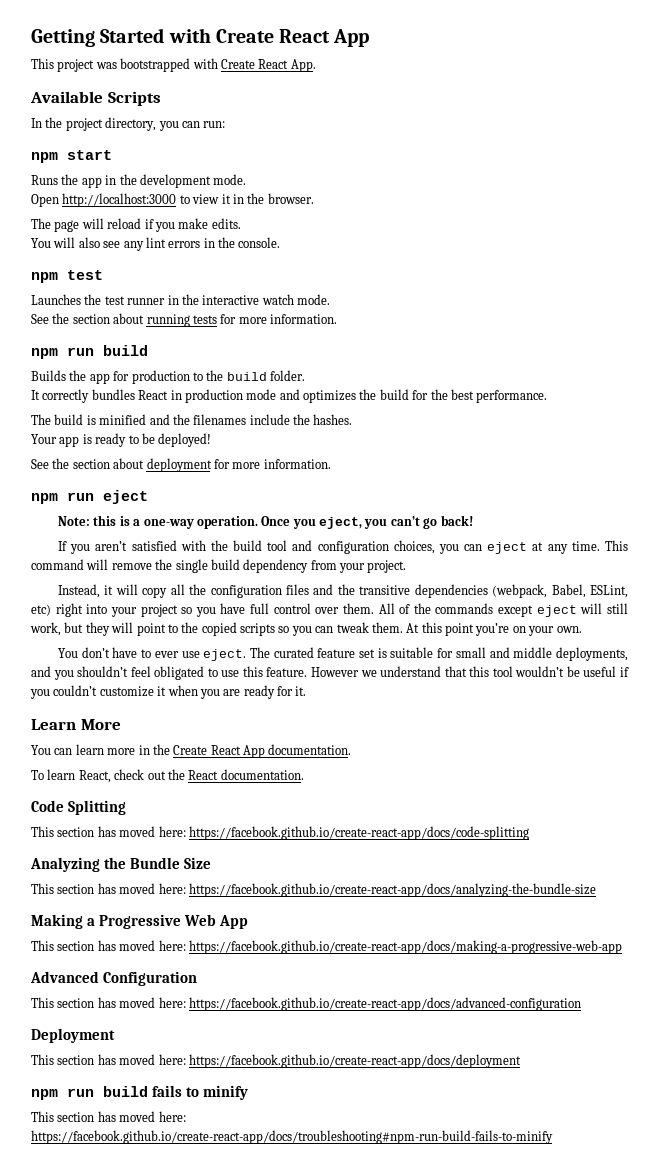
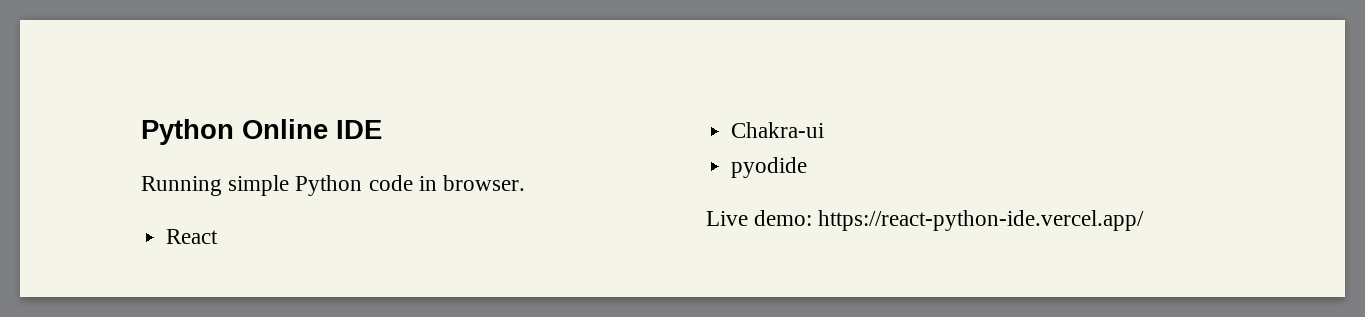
- Getting Started with Create React App
- This project was bootstrapped with Create React App.
- Available Scripts
- In the project directory, you can run:
- npm start
- Runs the app in the development mode.
- Open http://localhost:3000 to view it in the browser.
- The page will reload if you make edits.
- You will also see any lint errors in the console.
- npm test
- Launches the test runner in the interactive watch mode.
- See the section about running tests for more information.
- npm run build
- Builds the app for production to the build folder.
- It correctly bundles React in production mode and optimizes the build for the best performance.
- The build is minified and the filenames include the hashes.
- Your app is ready to be deployed!
- See the section about deployment for more information.
- npm run eject
- Note: this is a one-way operation. Once you eject, you can’t go back!
- If you aren’t satisfied with the build tool and configuration choices, you can eject at any time. This command will remove the single build dependency from your project.
- Instead, it will copy all the configuration files and the transitive dependencies (webpack, Babel, ESLint, etc) right into your project so you have full control over them. All of the commands except eject will still work, but they will point to the copied scripts so you can tweak them. At this point you’re on your own.
- You don’t have to ever use eject. The curated feature set is suitable for small and middle deployments, and you shouldn’t feel obligated to use this feature. However we understand that this tool wouldn’t be useful if you couldn’t customize it when you are ready for it.
- Learn More
- You can learn more in the Create React App documentation.
- To learn React, check out the React documentation.
- Code Splitting
- This section has moved here: https://facebook.github.io/create-react-app/docs/code-splitting
- Analyzing the Bundle Size
- This section has moved here: https://facebook.github.io/create-react-app/docs/analyzing-the-bundle-size
- Making a Progressive Web App
- This section has moved here: https://facebook.github.io/create-react-app/docs/making-a-progressive-web-app
- Advanced Configuration
- This section has moved here: https://facebook.github.io/create-react-app/docs/advanced-configuration
- Deployment
- This section has moved here: https://facebook.github.io/create-react-app/docs/deployment
- npm run build fails to minify
- This section has moved here: https://facebook.github.io/create-react-app/docs/troubleshooting#npm-run-build-fails-to-minify
+ Python Online IDE
+ Running simple Python code in browser.
+ React
+ Chakra-ui
+ pyodide
+ Live demo: https://react-python-ide.vercel.app/

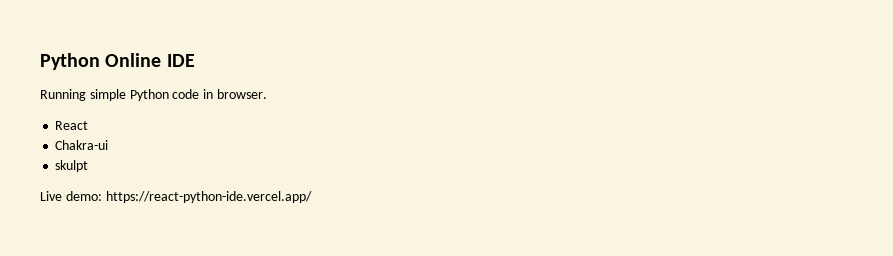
- pyodide
+ skulpt

